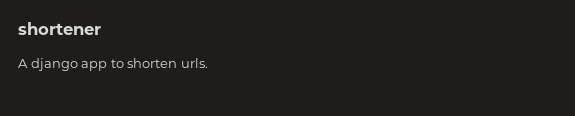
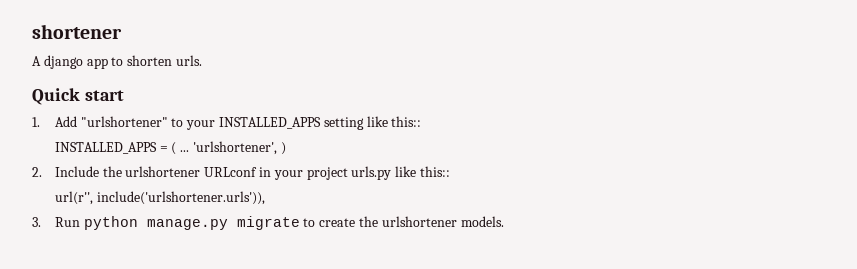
+ Quick start
+ 1. Add "urlshortener" to your INSTALLED_APPS setting like this::
+ INSTALLED_APPS = ( ... 'urlshortener', )
+ 2. Include the urlshortener URLconf in your project urls.py like this::
+ url(r'', include('urlshortener.urls')),
+ 3. Run python manage.py migrate to create the urlshortener models.

